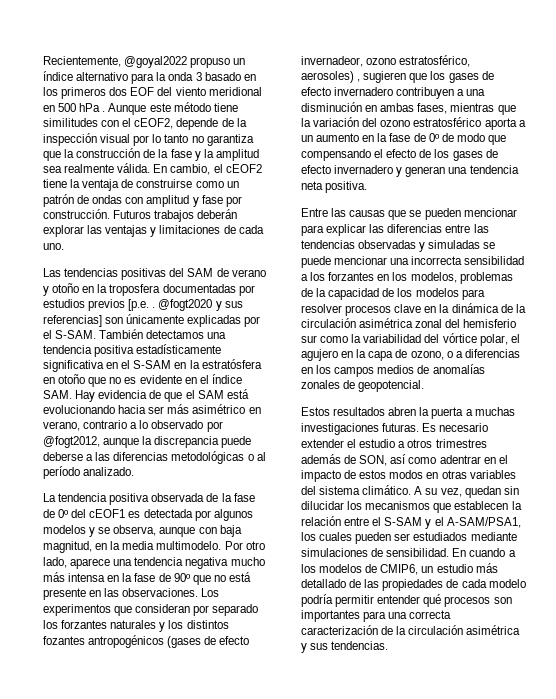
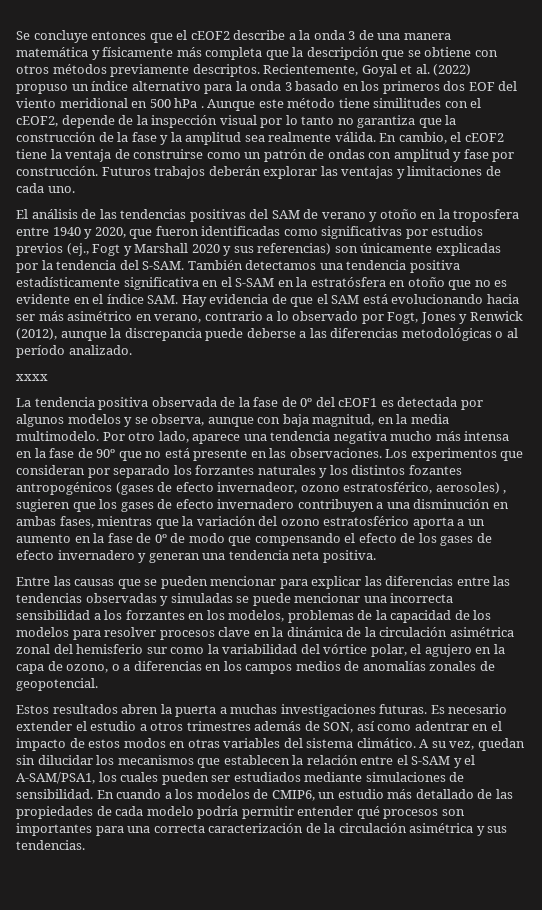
- Recientemente, @goyal2022 propuso un índice alternativo para la onda 3 basado en los primeros dos EOF del viento meridional en 500 hPa .
+ Se concluye entonces que el cEOF2 describe a la onda 3 de una manera matemática y físicamente más completa que la descripción que se obtiene con otros métodos previamente descriptos. Recientemente, Goyal et al. (2022) propuso un índice alternativo para la onda 3 basado en los primeros dos EOF del viento meridional en 500 hPa .
- Las tendencias positivas del SAM de verano y otoño en la troposfera documentadas por estudios previos [p.e. . @fogt2020 y sus referencias] son únicamente explicadas por el S-SAM.
+ El análisis de las tendencias positivas del SAM de verano y otoño en la troposfera entre 1940 y 2020, que fueron identificadas como significativas por estudios previos (ej., Fogt y Marshall 2020 y sus referencias) son únicamente explicadas por la tendencia del S-SAM.
- También detectamos una tendencia positiva estadísticamente significativa en el S-SAM en la estratósfera en otoño que no es evidente en el índice SAM. Hay evidencia de que el SAM está evolucionando hacia ser más asimétrico en verano, contrario a lo observado por @fogt2012, aunque la discrepancia puede deberse a las diferencias metodológicas o al período analizado.
+ También detectamos una tendencia positiva estadísticamente significativa en el S-SAM en la estratósfera en otoño que no es evidente en el índice SAM. Hay evidencia de que el SAM está evolucionando hacia ser más asimétrico en verano, contrario a lo observado por Fogt, Jones y Renwick (2012), aunque la discrepancia puede deberse a las diferencias metodológicas o al período analizado.
+ xxxx

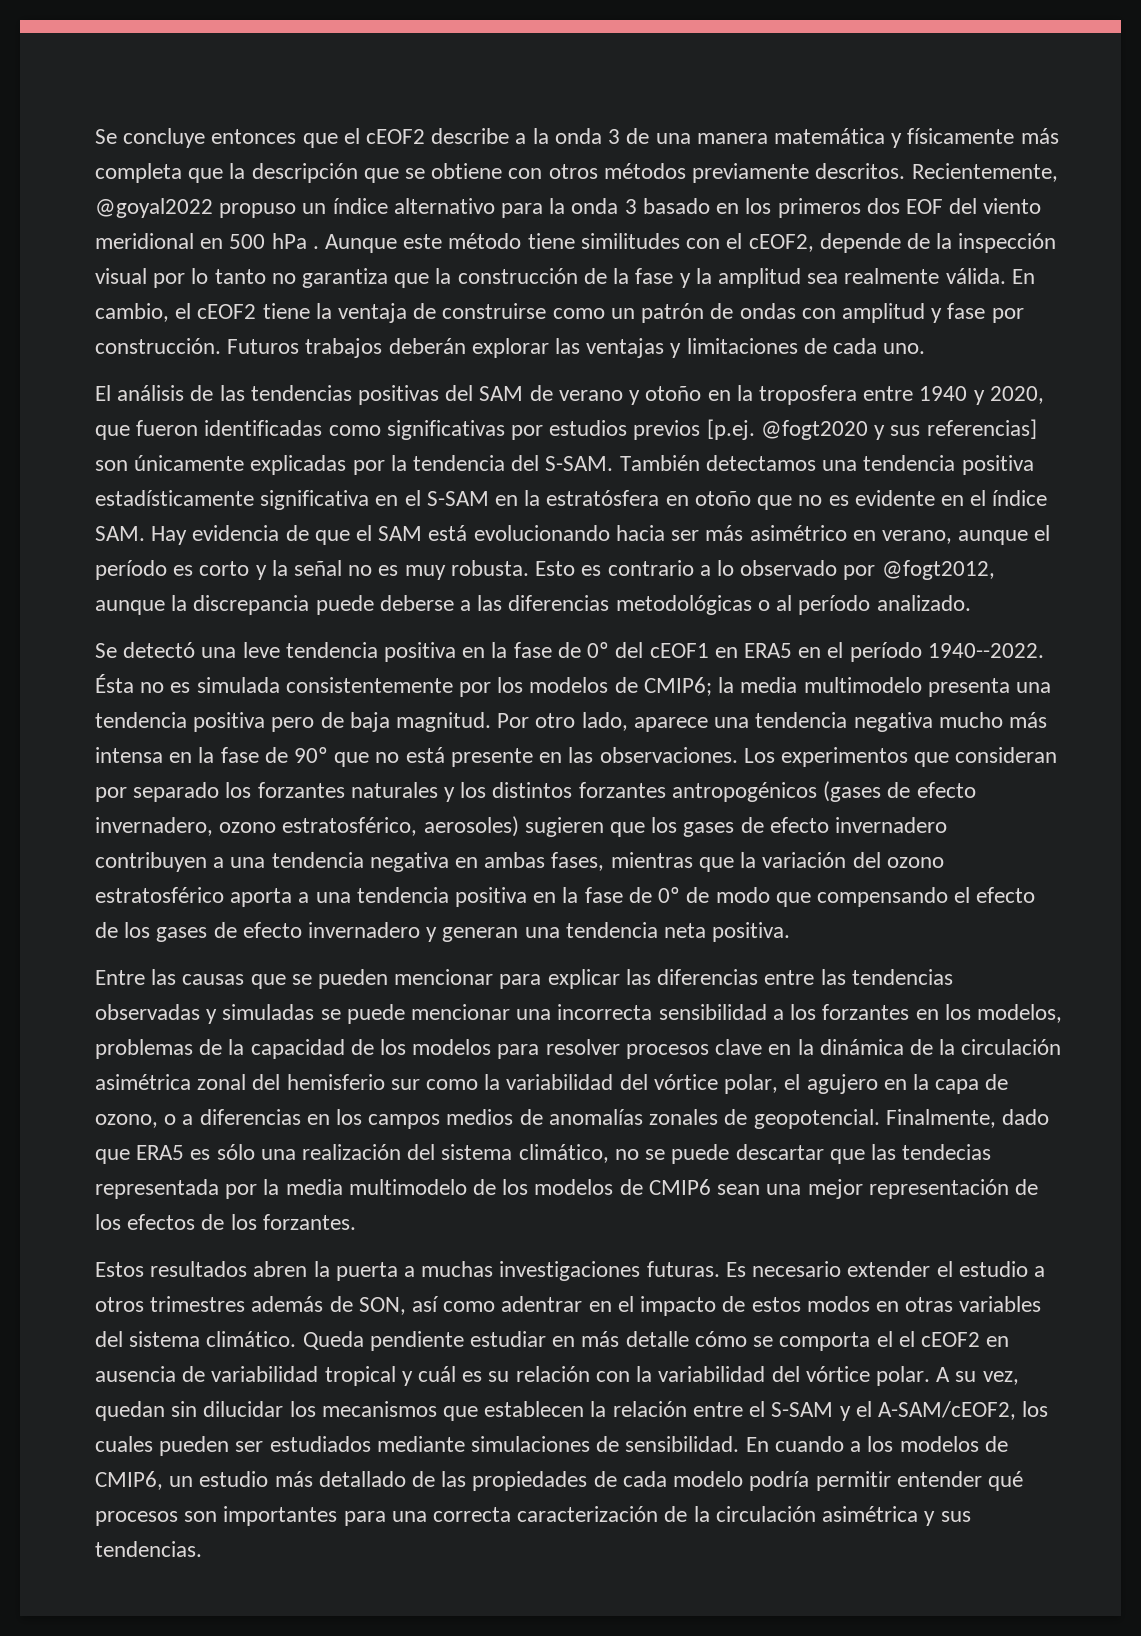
- Se concluye entonces que el cEOF2 describe a la onda 3 de una manera matemática y físicamente más completa que la descripción que se obtiene con otros métodos previamente descriptos. Recientemente, Goyal et al. (2022) propuso un índice alternativo para la onda 3 basado en los primeros dos EOF del viento meridional en 500 hPa .
+ Se concluye entonces que el cEOF2 describe a la onda 3 de una manera matemática y físicamente más completa que la descripción que se obtiene con otros métodos previamente descritos. Recientemente, @goyal2022 propuso un índice alternativo para la onda 3 basado en los primeros dos EOF del viento meridional en 500 hPa .
- El análisis de las tendencias positivas del SAM de verano y otoño en la troposfera entre 1940 y 2020, que fueron identificadas como significativas por estudios previos (ej., Fogt y Marshall 2020 y sus referencias) son únicamente explicadas por la tendencia del S-SAM.
+ El análisis de las tendencias positivas del SAM de verano y otoño en la troposfera entre 1940 y 2020, que fueron identificadas como significativas por estudios previos [p.ej. @fogt2020 y sus referencias] son únicamente explicadas por la tendencia del S-SAM.
- También detectamos una tendencia positiva estadísticamente significativa en el S-SAM en la estratósfera en otoño que no es evidente en el índice SAM. Hay evidencia de que el SAM está evolucionando hacia ser más asimétrico en verano, contrario a lo observado por Fogt, Jones y Renwick (2012), aunque la discrepancia puede deberse a las diferencias metodológicas o al período analizado.
+ También detectamos una tendencia positiva estadísticamente significativa en el S-SAM en la estratósfera en otoño que no es evidente en el índice SAM. Hay evidencia de que el SAM está evolucionando hacia ser más asimétrico en verano, aunque el período es corto y la señal no es muy robusta. Esto es contrario a lo observado por @fogt2012, aunque la discrepancia puede deberse a las diferencias metodológicas o al período analizado.
- xxxx
- La tendencia positiva observada de la fase de 0º del cEOF1 es detectada por algunos modelos y se observa, aunque con baja magnitud, en la media multimodelo.
+ Se detectó una leve tendencia positiva en la fase de 0º del cEOF1 en ERA5 en el período 1940--2022. Ésta no es simulada consistentemente por los modelos de CMIP6; la media multimodelo presenta una tendencia positiva pero de baja magnitud.
- Los experimentos que consideran por separado los forzantes naturales y los distintos fozantes antropogénicos (gases de efecto invernadeor, ozono estratosférico, aerosoles) , sugieren que los gases de efecto invernadero contribuyen a una disminución en ambas fases, mientras que la variación del ozono estratosférico aporta a un aumento en la fase de 0º de modo que compensando el efecto de los gases de efecto invernadero y generan una tendencia neta positiva.
+ Los experimentos que consideran por separado los forzantes naturales y los distintos forzantes antropogénicos (gases de efecto invernadero, ozono estratosférico, aerosoles) sugieren que los gases de efecto invernadero contribuyen a una tendencia negativa en ambas fases, mientras que la variación del ozono estratosférico aporta a una tendencia positiva en la fase de 0º de modo que compensando el efecto de los gases de efecto invernadero y generan una tendencia neta positiva.
+ Finalmente, dado que ERA5 es sólo una realización del sistema climático, no se puede descartar que las tendecias representada por la media multimodelo de los modelos de CMIP6 sean una mejor representación de los efectos de los forzantes.
+ Queda pendiente estudiar en más detalle cómo se comporta el el cEOF2 en ausencia de variabilidad tropical y cuál es su relación con la variabilidad del vórtice polar.
- A su vez, quedan sin dilucidar los mecanismos que establecen la relación entre el S-SAM y el A-SAM/PSA1, los cuales pueden ser estudiados mediante simulaciones de sensibilidad.
+ A su vez, quedan sin dilucidar los mecanismos que establecen la relación entre el S-SAM y el A-SAM/cEOF2, los cuales pueden ser estudiados mediante simulaciones de sensibilidad.

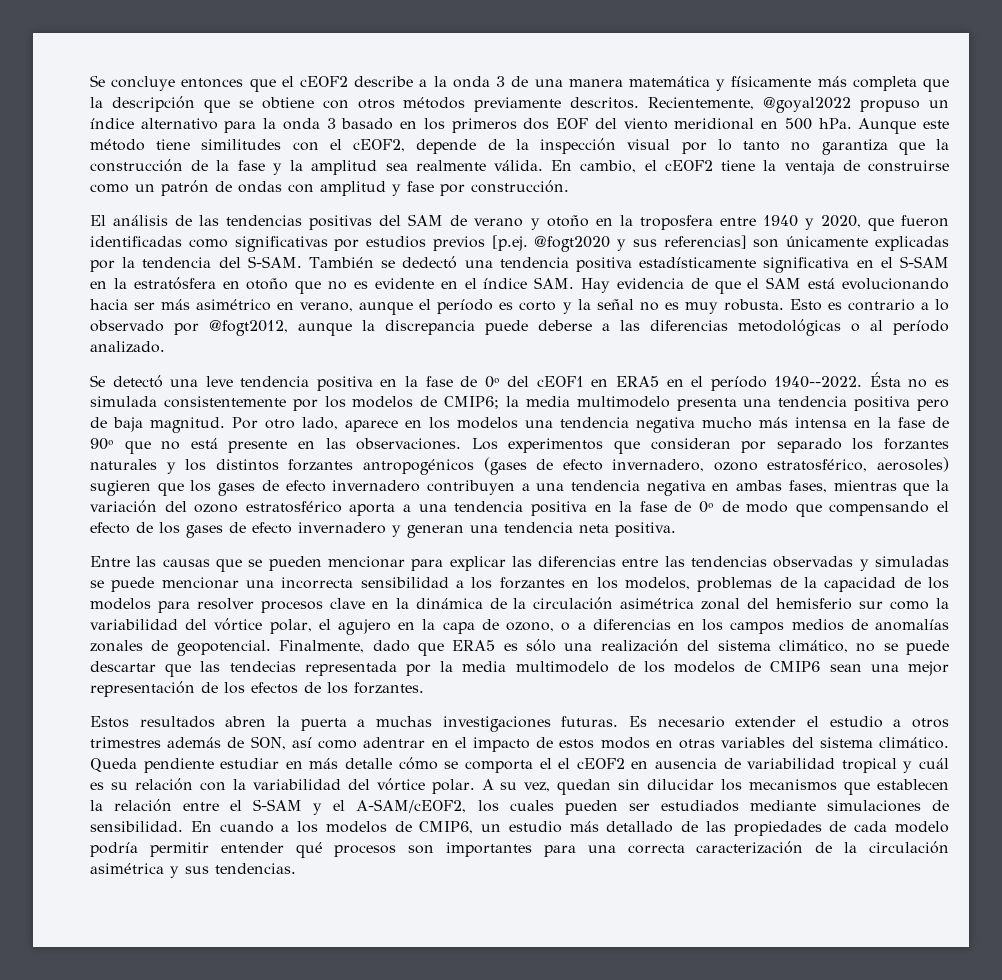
- Recientemente, @goyal2022 propuso un índice alternativo para la onda 3 basado en los primeros dos EOF del viento meridional en 500 hPa .
+ Recientemente, @goyal2022 propuso un índice alternativo para la onda 3 basado en los primeros dos EOF del viento meridional en 500 hPa.
- Futuros trabajos deberán explorar las ventajas y limitaciones de cada uno.
- También detectamos una tendencia positiva estadísticamente significativa en el S-SAM en la estratósfera en otoño que no es evidente en el índice SAM. Hay evidencia de que el SAM está evolucionando hacia ser más asimétrico en verano, aunque el período es corto y la señal no es muy robusta.
+ También se dedectó una tendencia positiva estadísticamente significativa en el S-SAM en la estratósfera en otoño que no es evidente en el índice SAM. Hay evidencia de que el SAM está evolucionando hacia ser más asimétrico en verano, aunque el período es corto y la señal no es muy robusta.
- Por otro lado, aparece una tendencia negativa mucho más intensa en la fase de 90º que no está presente en las observaciones.
+ Por otro lado, aparece en los modelos una tendencia negativa mucho más intensa en la fase de 90º que no está presente en las observaciones.

